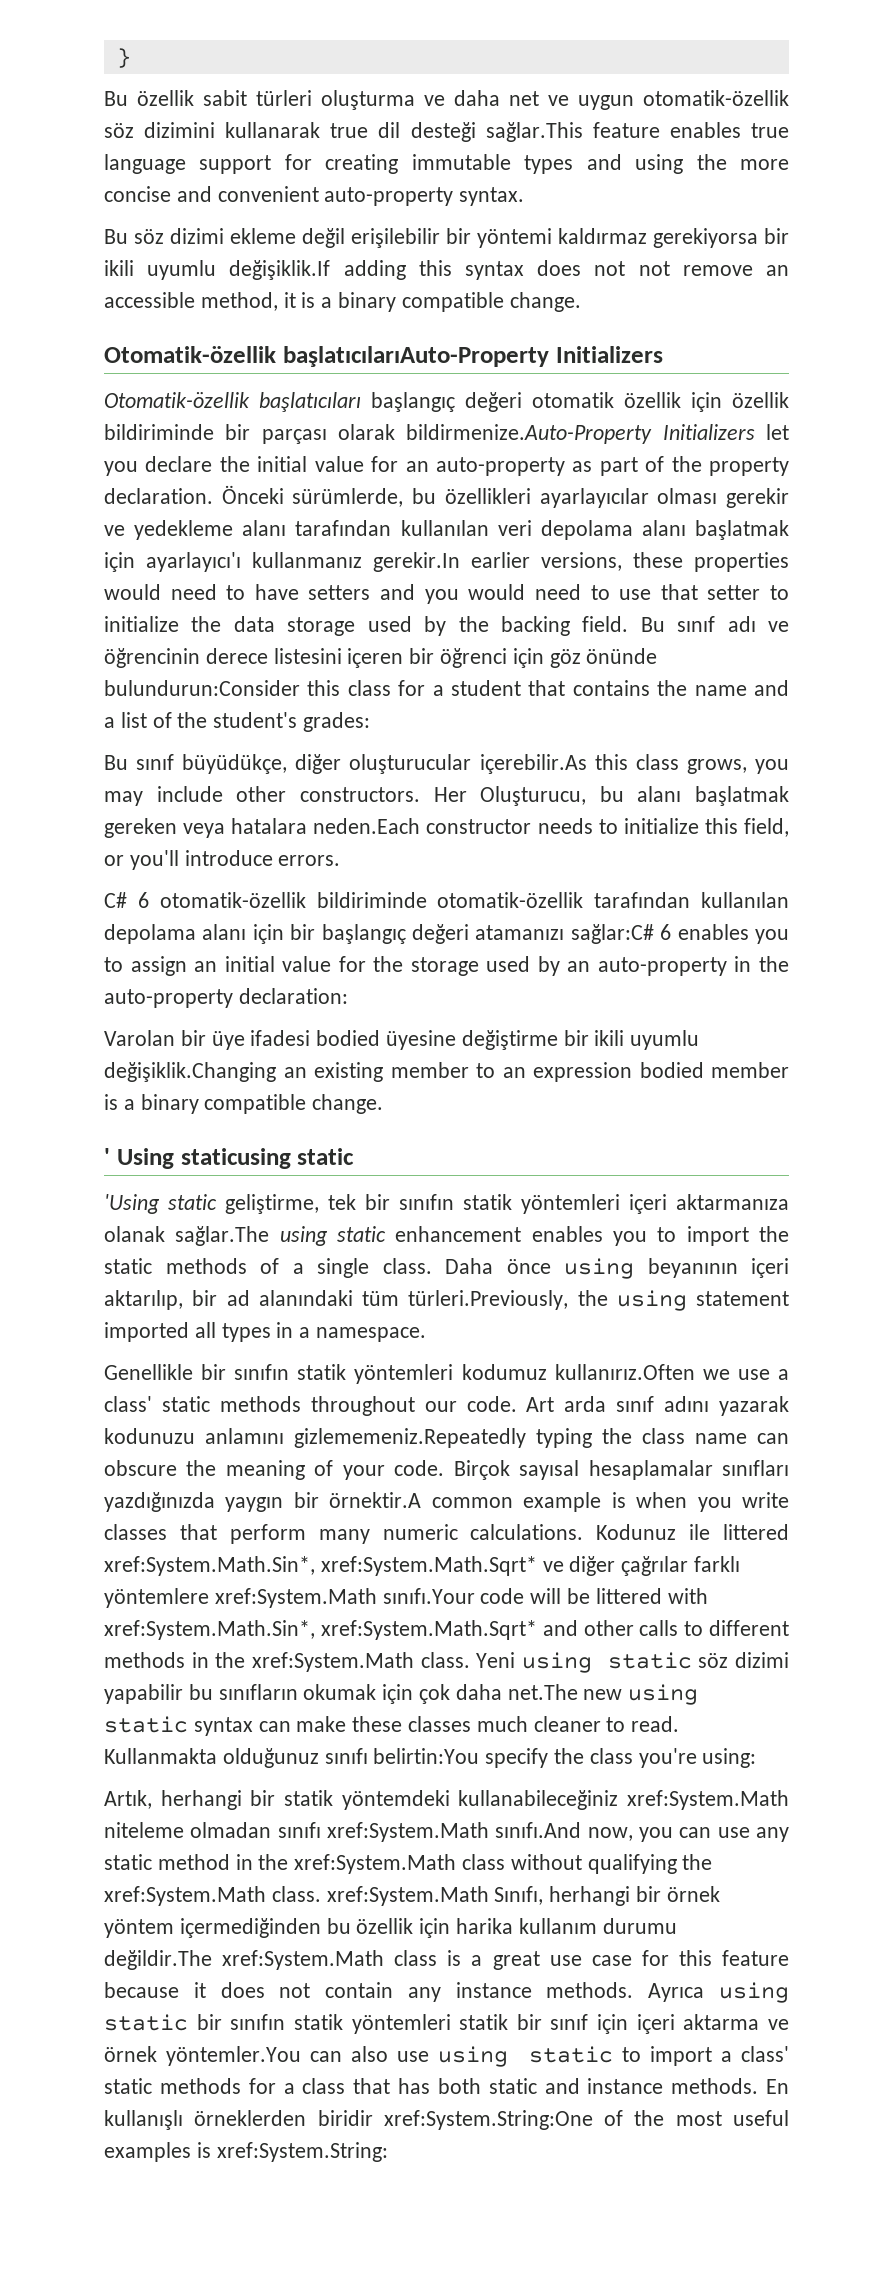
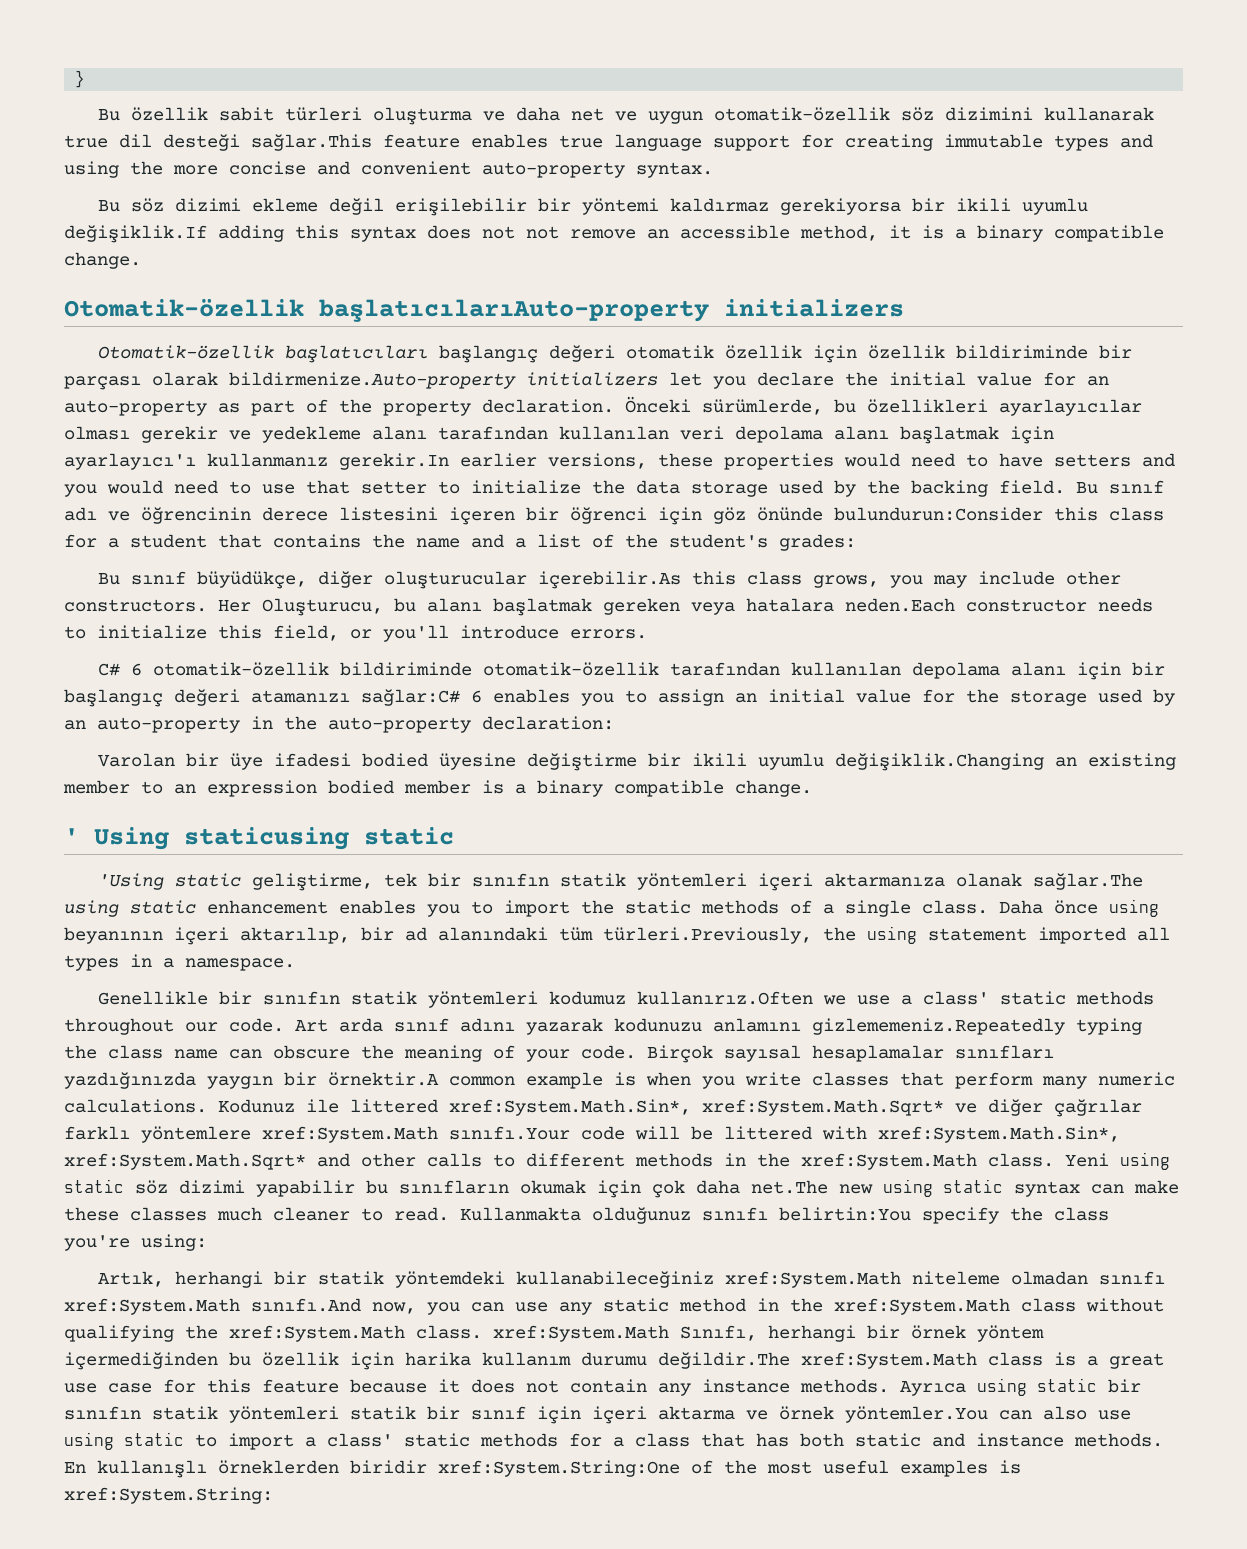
- Otomatik-özellik başlatıcılarıAuto-Property Initializers
+ Otomatik-özellik başlatıcılarıAuto-property initializers
- Otomatik-özellik başlatıcıları başlangıç değeri otomatik özellik için özellik bildiriminde bir parçası olarak bildirmenize.Auto-Property Initializers let you declare the initial value for an auto-property as part of the property declaration.
+ Otomatik-özellik başlatıcıları başlangıç değeri otomatik özellik için özellik bildiriminde bir parçası olarak bildirmenize.Auto-property initializers let you declare the initial value for an auto-property as part of the property declaration.

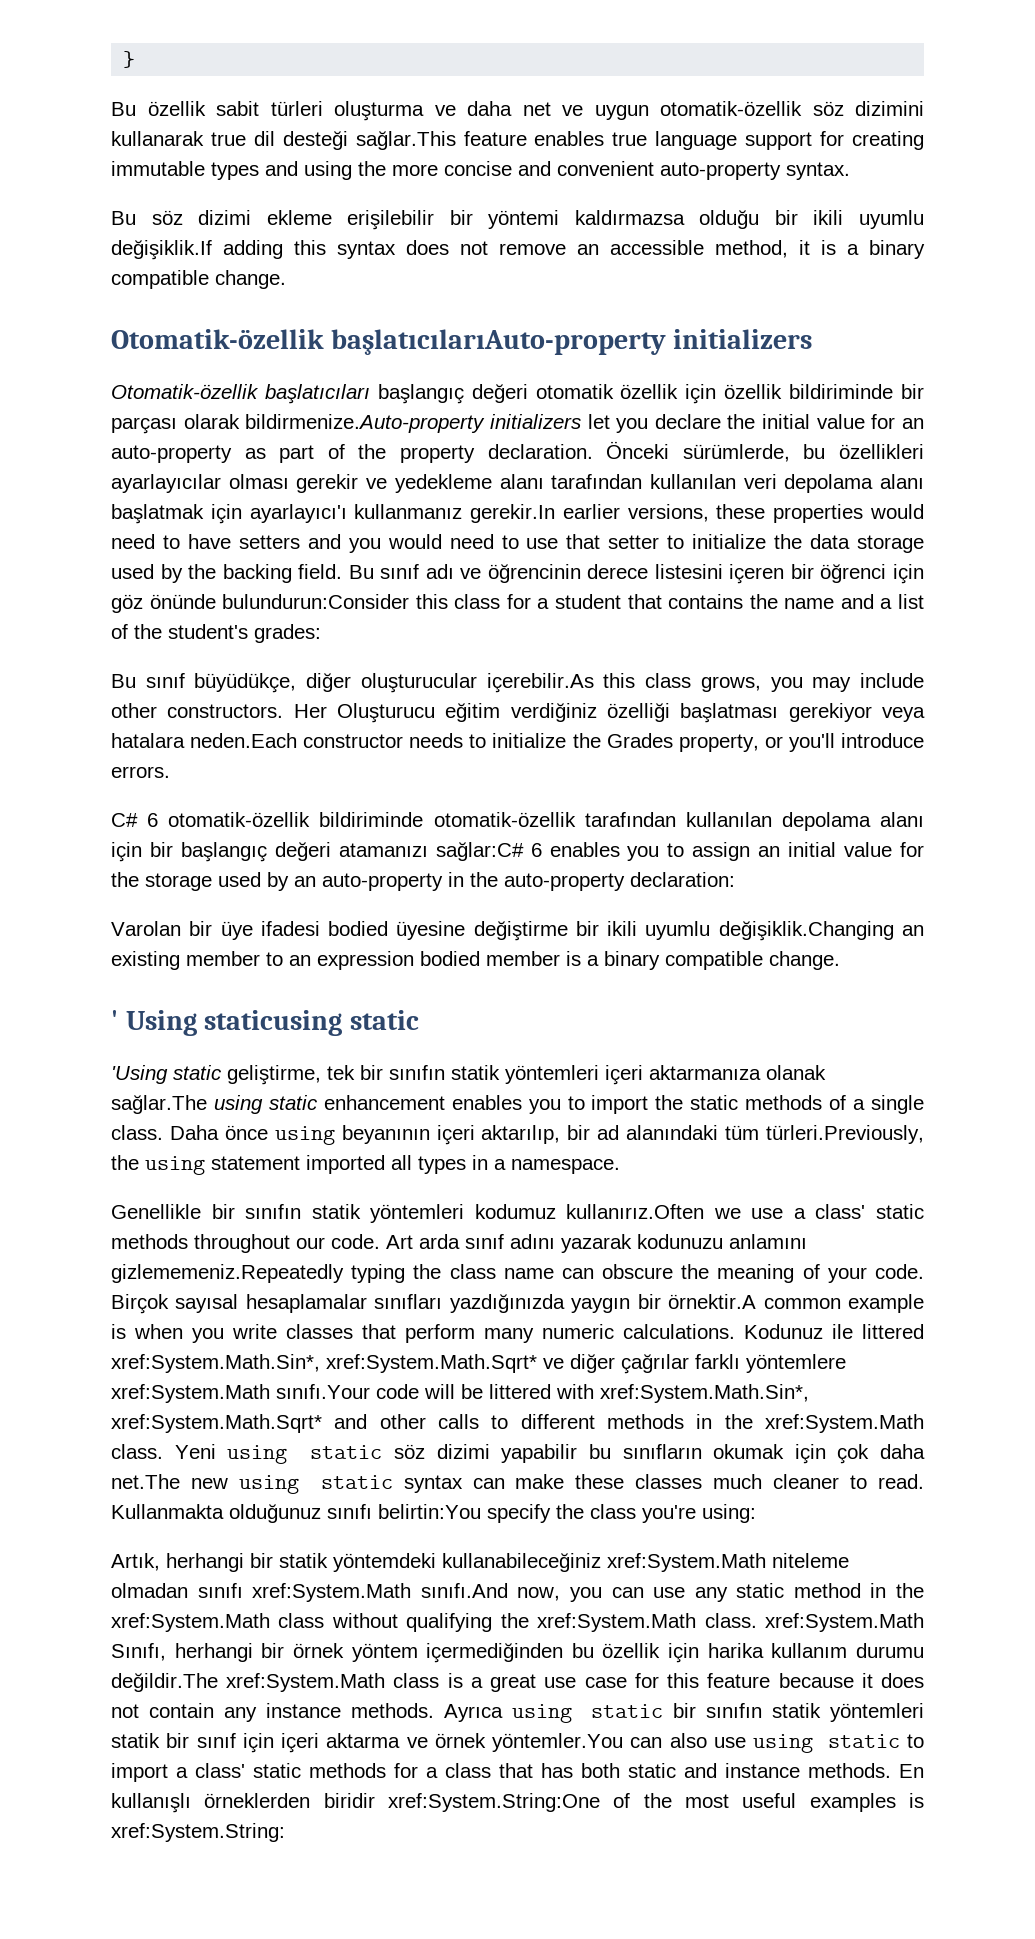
- Bu söz dizimi ekleme değil erişilebilir bir yöntemi kaldırmaz gerekiyorsa bir ikili uyumlu değişiklik.If adding this syntax does not not remove an accessible method, it is a binary compatible change.
+ Bu söz dizimi ekleme erişilebilir bir yöntemi kaldırmazsa olduğu bir ikili uyumlu değişiklik.If adding this syntax does not remove an accessible method, it is a binary compatible change.
- Her Oluşturucu, bu alanı başlatmak gereken veya hatalara neden.Each constructor needs to initialize this field, or you'll introduce errors.
+ Her Oluşturucu eğitim verdiğiniz özelliği başlatması gerekiyor veya hatalara neden.Each constructor needs to initialize the Grades property, or you'll introduce errors.

